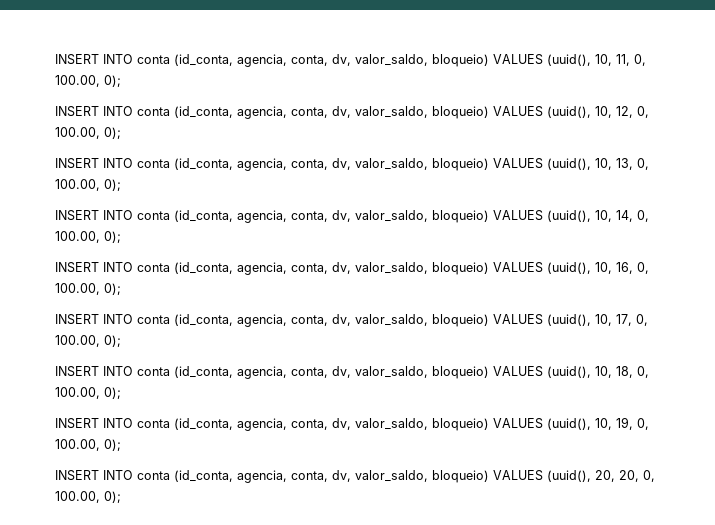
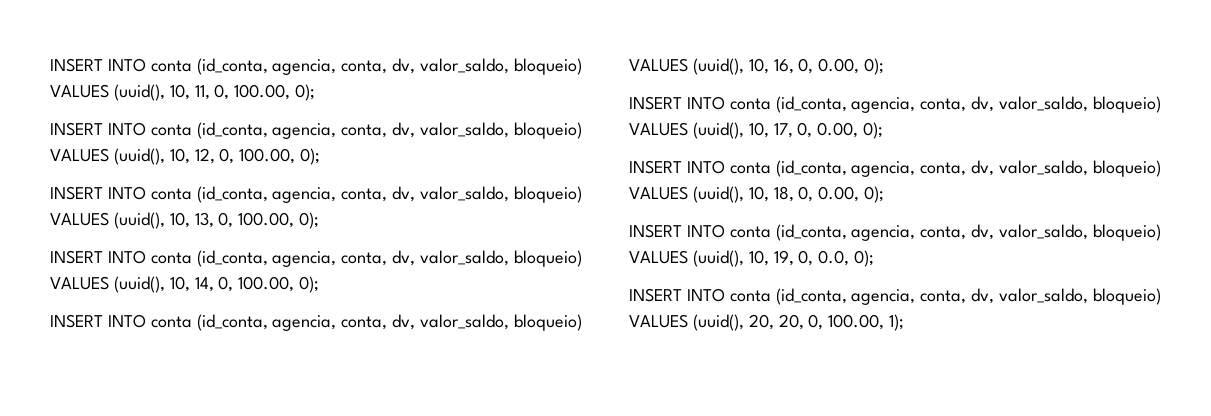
- INSERT INTO conta (id_conta, agencia, conta, dv, valor_saldo, bloqueio) VALUES (uuid(), 10, 16, 0, 100.00, 0);
+ INSERT INTO conta (id_conta, agencia, conta, dv, valor_saldo, bloqueio) VALUES (uuid(), 10, 16, 0, 0.00, 0);
- INSERT INTO conta (id_conta, agencia, conta, dv, valor_saldo, bloqueio) VALUES (uuid(), 10, 17, 0, 100.00, 0);
+ INSERT INTO conta (id_conta, agencia, conta, dv, valor_saldo, bloqueio) VALUES (uuid(), 10, 17, 0, 0.00, 0);
- INSERT INTO conta (id_conta, agencia, conta, dv, valor_saldo, bloqueio) VALUES (uuid(), 10, 18, 0, 100.00, 0);
+ INSERT INTO conta (id_conta, agencia, conta, dv, valor_saldo, bloqueio) VALUES (uuid(), 10, 18, 0, 0.00, 0);
- INSERT INTO conta (id_conta, agencia, conta, dv, valor_saldo, bloqueio) VALUES (uuid(), 10, 19, 0, 100.00, 0);
+ INSERT INTO conta (id_conta, agencia, conta, dv, valor_saldo, bloqueio) VALUES (uuid(), 10, 19, 0, 0.0, 0);
- INSERT INTO conta (id_conta, agencia, conta, dv, valor_saldo, bloqueio) VALUES (uuid(), 20, 20, 0, 100.00, 0);
+ INSERT INTO conta (id_conta, agencia, conta, dv, valor_saldo, bloqueio) VALUES (uuid(), 20, 20, 0, 100.00, 1);

